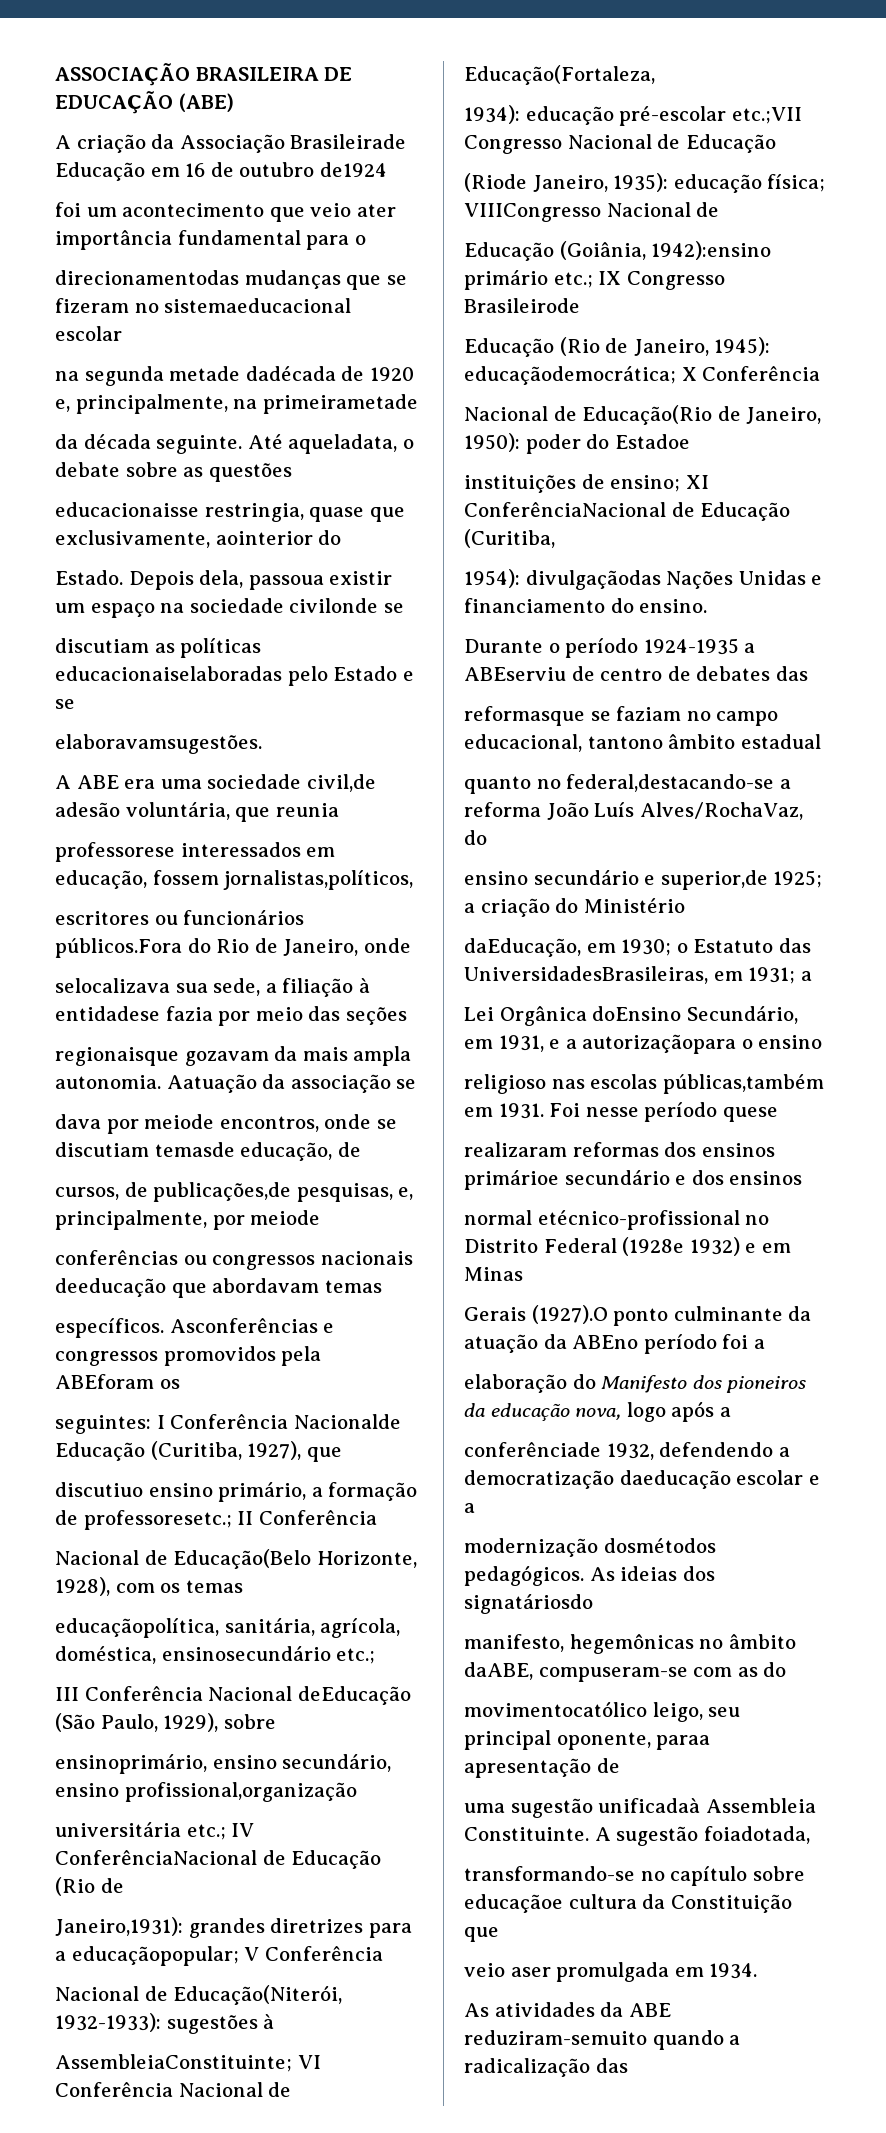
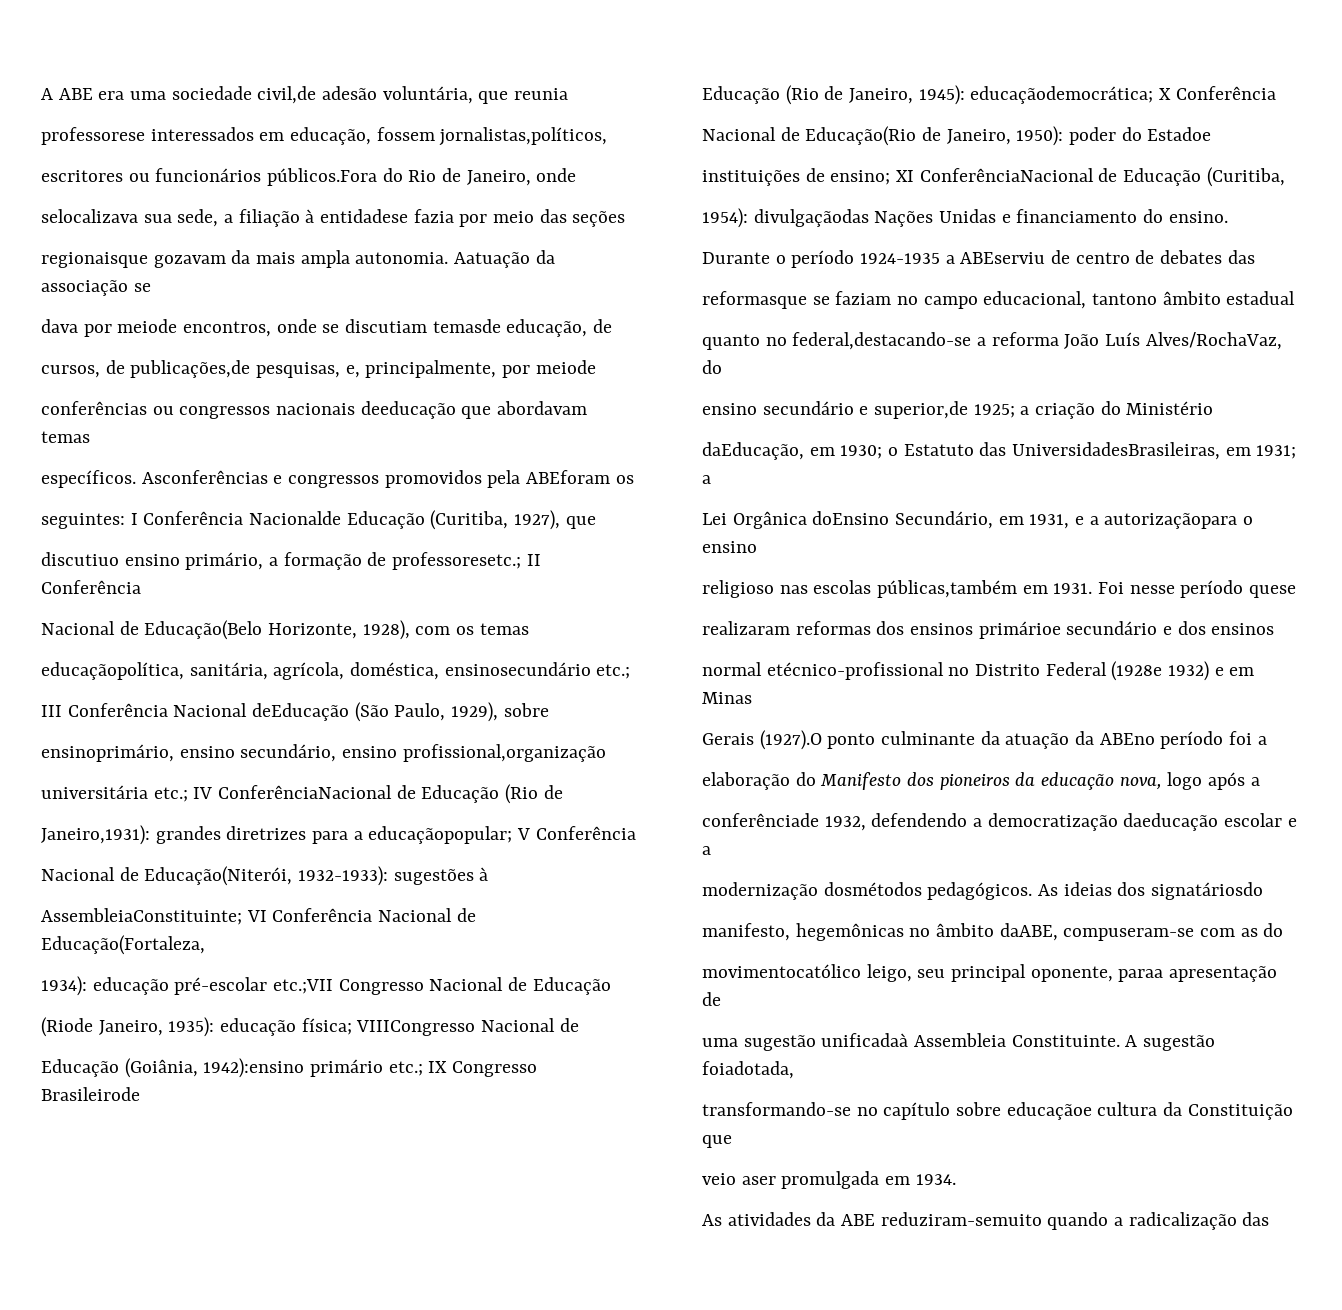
- ASSOCIAÇÃO BRASILEIRA DE EDUCAÇÃO (ABE)
- A criação da Associação Brasileirade Educação em 16 de outubro de1924
- foi um acontecimento que veio ater importância fundamental para o
- direcionamentodas mudanças que se fizeram no sistemaeducacional escolar
- na segunda metade dadécada de 1920 e, principalmente, na primeirametade
- da década seguinte. Até aqueladata, o debate sobre as questões
- educacionaisse restringia, quase que exclusivamente, aointerior do
- Estado. Depois dela, passoua existir um espaço na sociedade civilonde se
- discutiam as políticas educacionaiselaboradas pelo Estado e se
- elaboravamsugestões.

